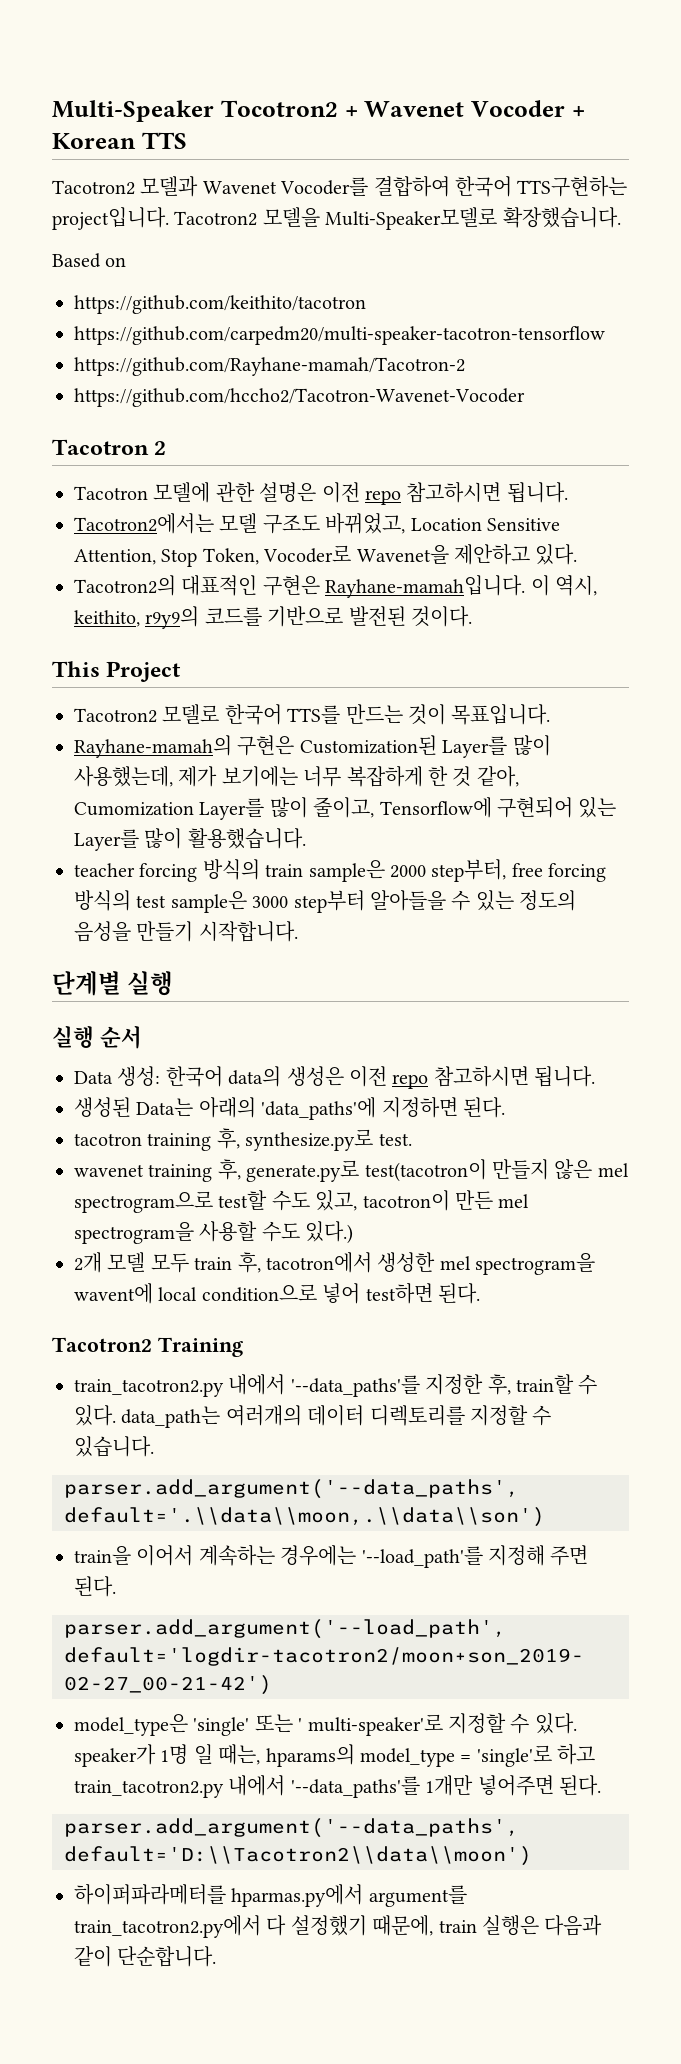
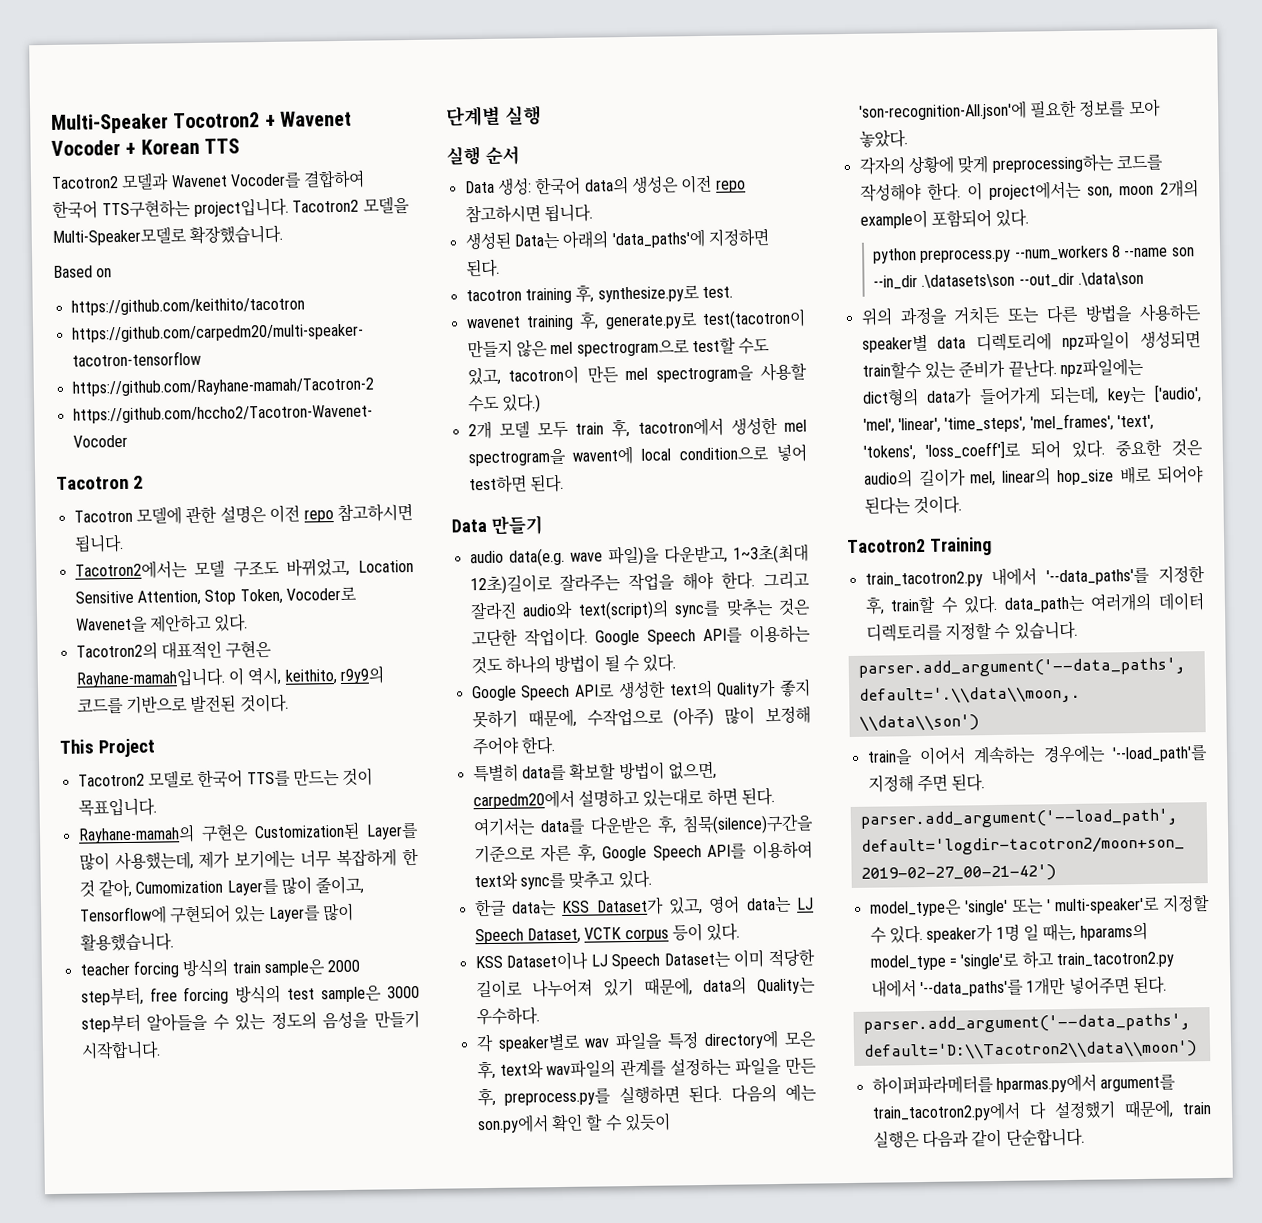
+ Data 만들기
+ audio data(e.g. wave 파일)을 다운받고, 1~3초(최대 12초)길이로 잘라주는 작업을 해야 한다. 그리고 잘라진 audio와 text(script)의 sync를 맞추는 것은 고단한 작업이다. Google Speech API를 이용하는 것도 하나의 방법이 될 수 있다.
+ Google Speech API로 생성한 text의 Quality가 좋지 못하기 때문에, 수작업으로 (아주) 많이 보정해 주어야 한다.
+ 특별히 data를 확보할 방법이 없으면, carpedm20에서 설명하고 있는대로 하면 된다. 여기서는 data를 다운받은 후, 침묵(silence)구간을 기준으로 자른 후, Google Speech API를 이용하여 text와 sync를 맞추고 있다.
+ 한글 data는 KSS Dataset가 있고, 영어 data는 LJ Speech Dataset, VCTK corpus 등이 있다.
+ KSS Dataset이나 LJ Speech Dataset는 이미 적당한 길이로 나누어져 있기 때문에, data의 Quality는 우수하다.
+ 각 speaker별로 wav 파일을 특정 directory에 모은 후, text와 wav파일의 관계를 설정하는 파일을 만든 후, preprocess.py를 실행하면 된다. 다음의 예는 son.py에서 확인 할 수 있듯이 'son-recognition-All.json'에 필요한 정보를 모아 놓았다.
+ 각자의 상황에 맞게 preprocessing하는 코드를 작성해야 한다. 이 project에서는 son, moon 2개의 example이 포함되어 있다.
+ python preprocess.py --num_workers 8 --name son --in_dir .\datasets\son --out_dir .\data\son
+ 위의 과정을 거치든 또는 다른 방법을 사용하든 speaker별 data 디렉토리에 npz파일이 생성되면 train할수 있는 준비가 끝난다. npz파일에는 dict형의 data가 들어가게 되는데, key는 ['audio', 'mel', 'linear', 'time_steps', 'mel_frames', 'text', 'tokens', 'loss_coeff']로 되어 있다. 중요한 것은 audio의 길이가 mel, linear의 hop_size 배로 되어야 된다는 것이다.

